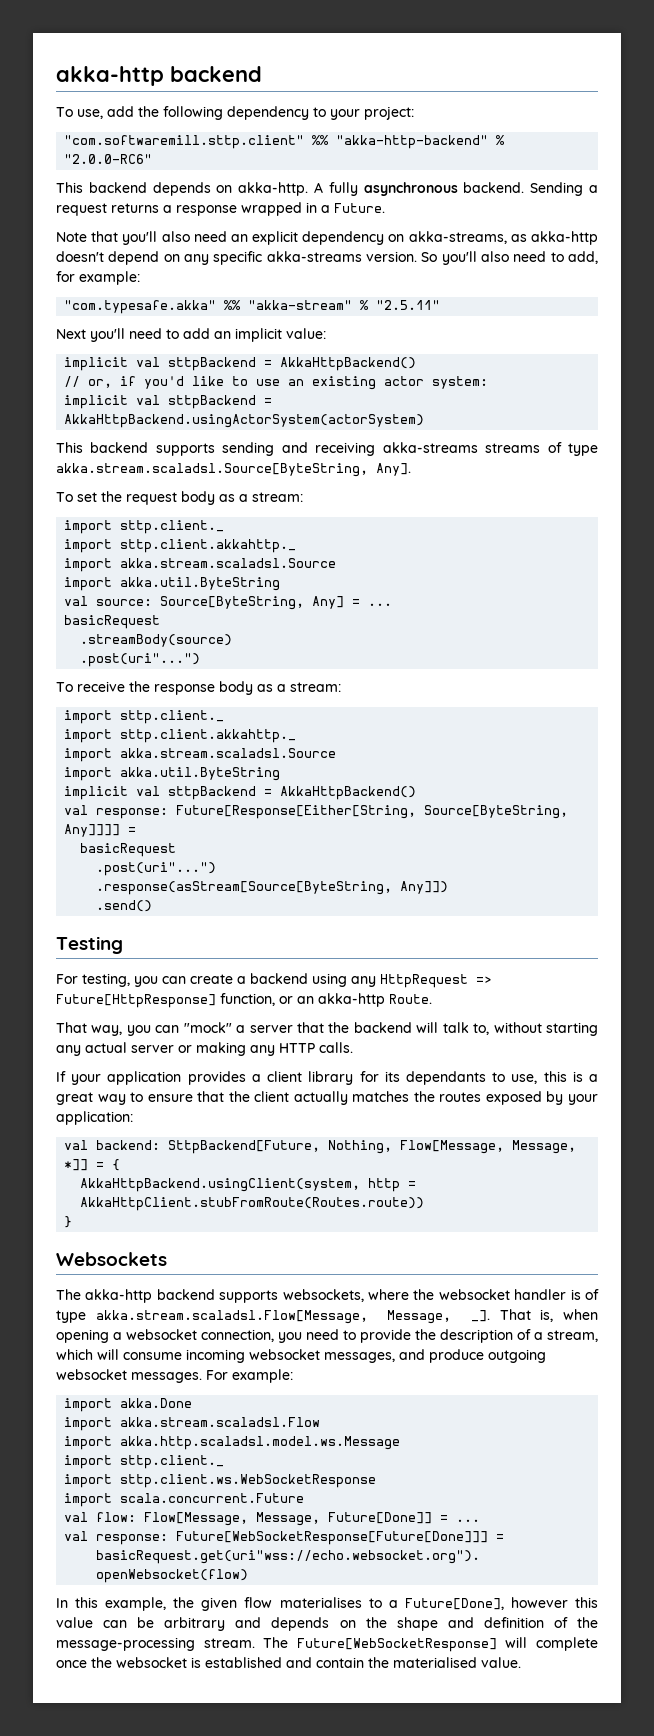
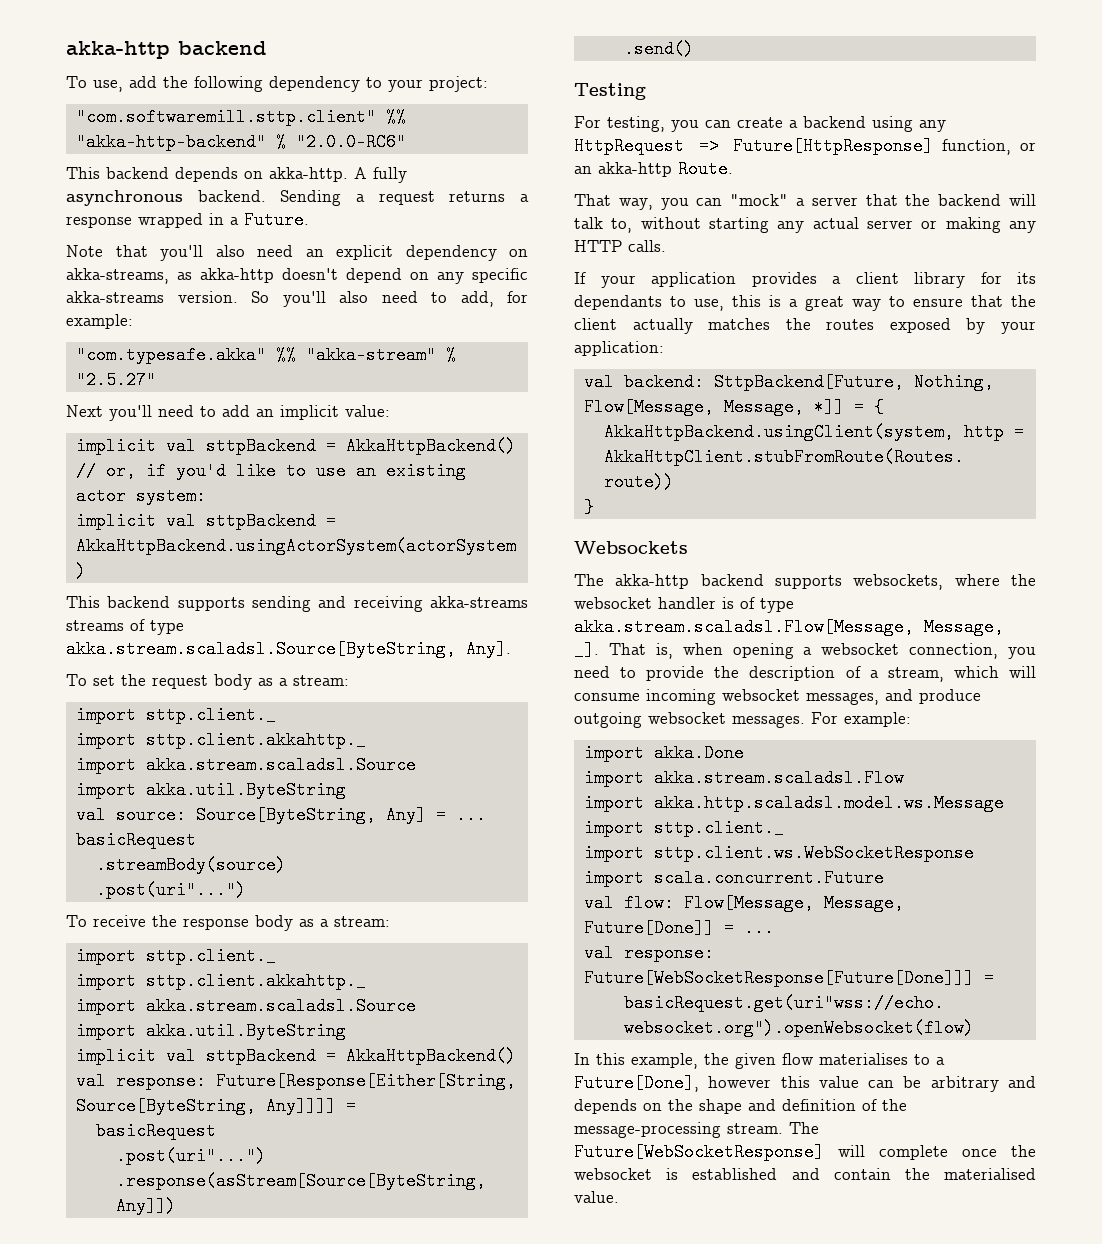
- "com.typesafe.akka" %% "akka-stream" % "2.5.11"
+ "com.typesafe.akka" %% "akka-stream" % "2.5.27"

